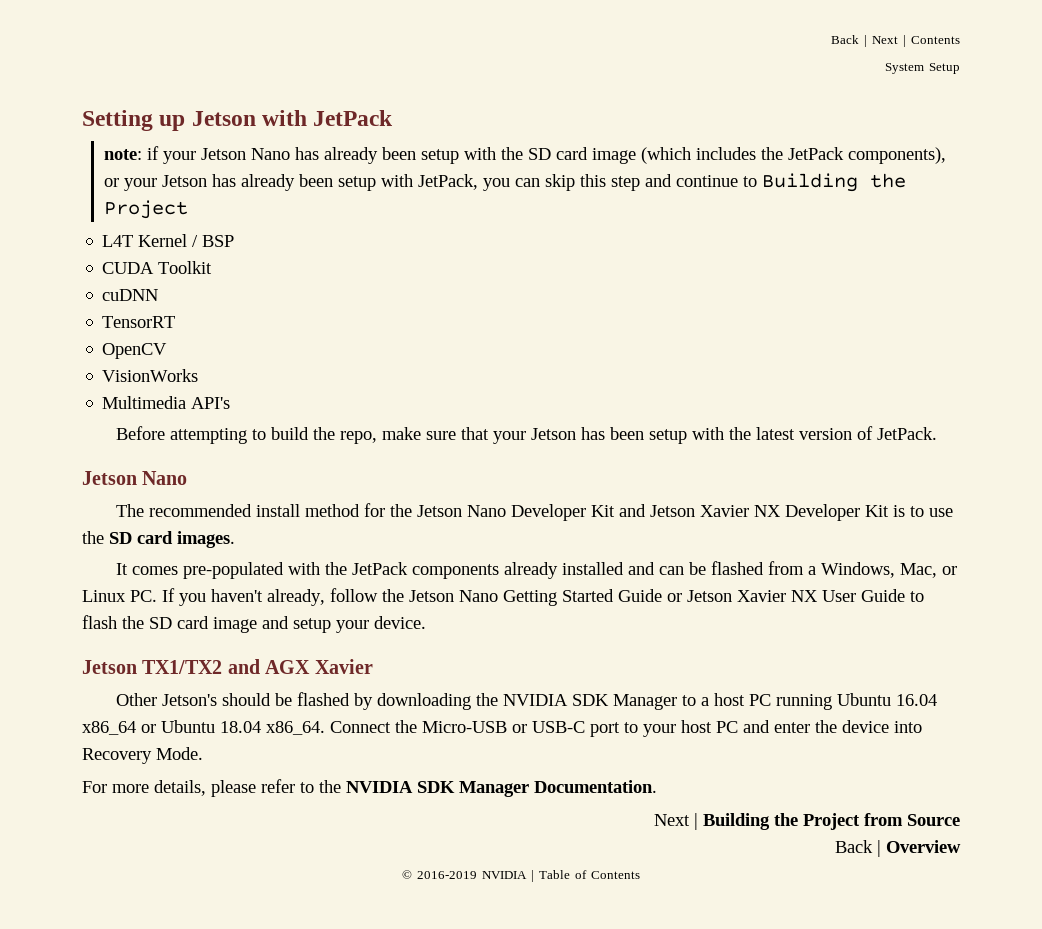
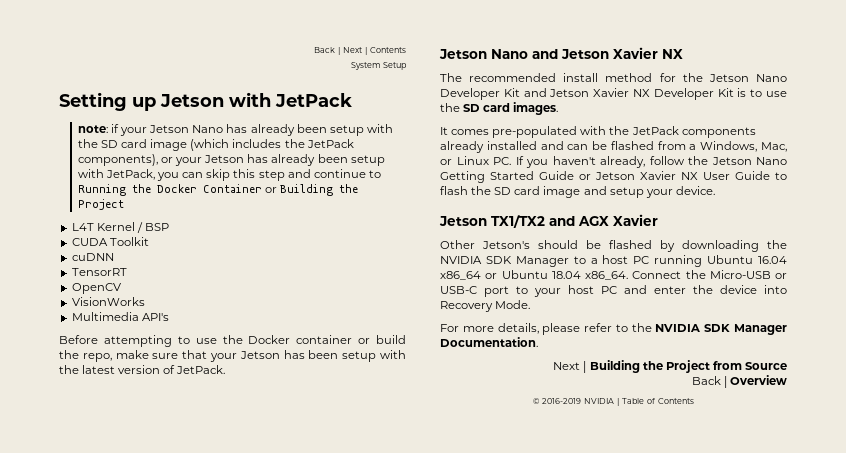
- note: if your Jetson Nano has already been setup with the SD card image (which includes the JetPack components), or your Jetson has already been setup with JetPack, you can skip this step and continue to Building the Project
+ note: if your Jetson Nano has already been setup with the SD card image (which includes the JetPack components), or your Jetson has already been setup with JetPack, you can skip this step and continue to Running the Docker Container or Building the Project
- Before attempting to build the repo, make sure that your Jetson has been setup with the latest version of JetPack.
- Jetson Nano
+ Before attempting to use the Docker container or build the repo, make sure that your Jetson has been setup with the latest version of JetPack.
+ Jetson Nano and Jetson Xavier NX

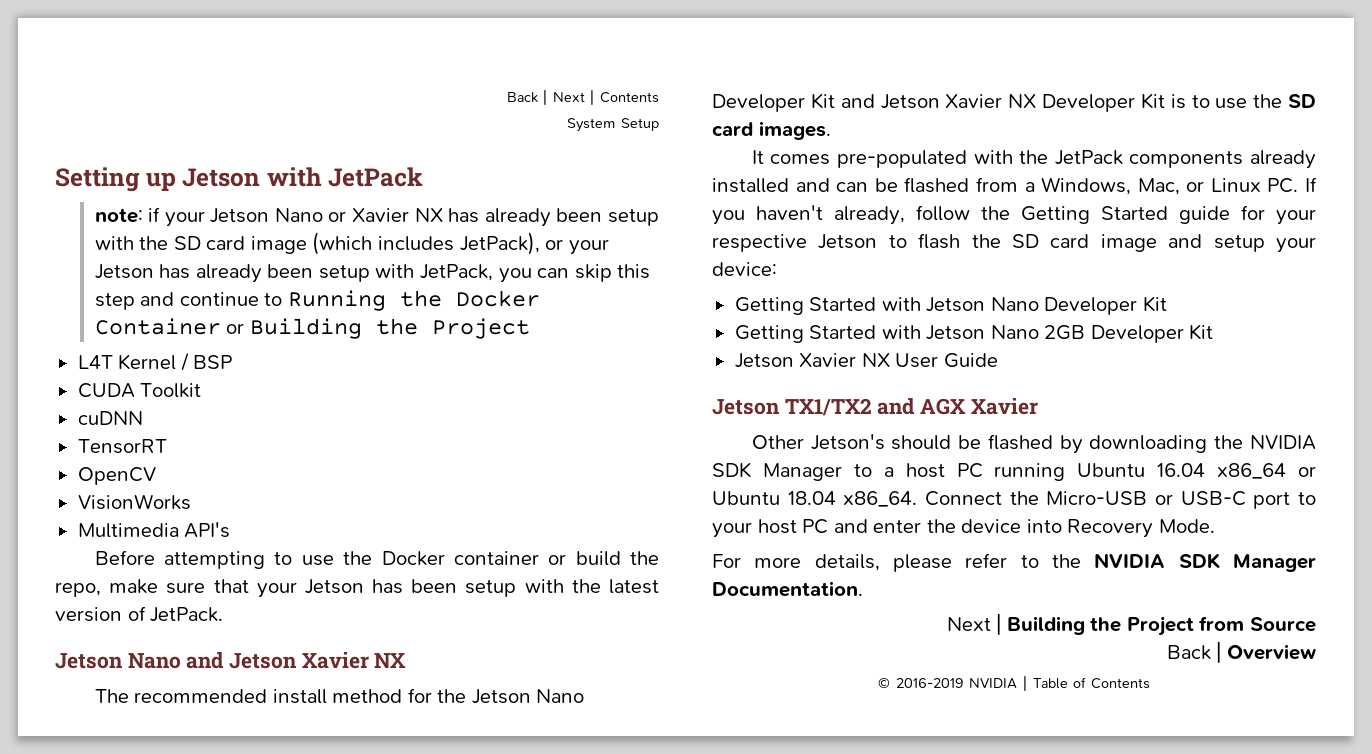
- note: if your Jetson Nano has already been setup with the SD card image (which includes the JetPack components), or your Jetson has already been setup with JetPack, you can skip this step and continue to Running the Docker Container or Building the Project
+ note: if your Jetson Nano or Xavier NX has already been setup with the SD card image (which includes JetPack), or your Jetson has already been setup with JetPack, you can skip this step and continue to Running the Docker Container or Building the Project
- It comes pre-populated with the JetPack components already installed and can be flashed from a Windows, Mac, or Linux PC. If you haven't already, follow the Jetson Nano Getting Started Guide or Jetson Xavier NX User Guide to flash the SD card image and setup your device.
+ It comes pre-populated with the JetPack components already installed and can be flashed from a Windows, Mac, or Linux PC. If you haven't already, follow the Getting Started guide for your respective Jetson to flash the SD card image and setup your device:
+ Getting Started with Jetson Nano Developer Kit
+ Getting Started with Jetson Nano 2GB Developer Kit
+ Jetson Xavier NX User Guide

